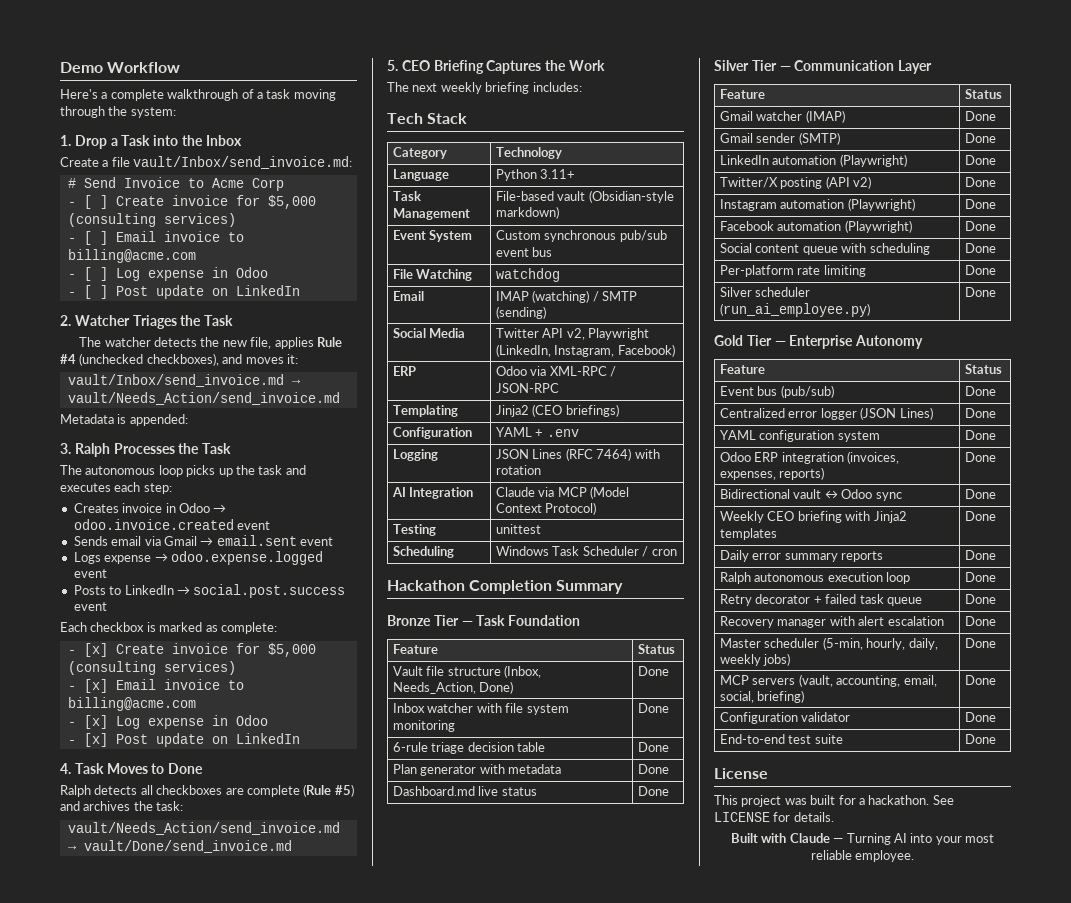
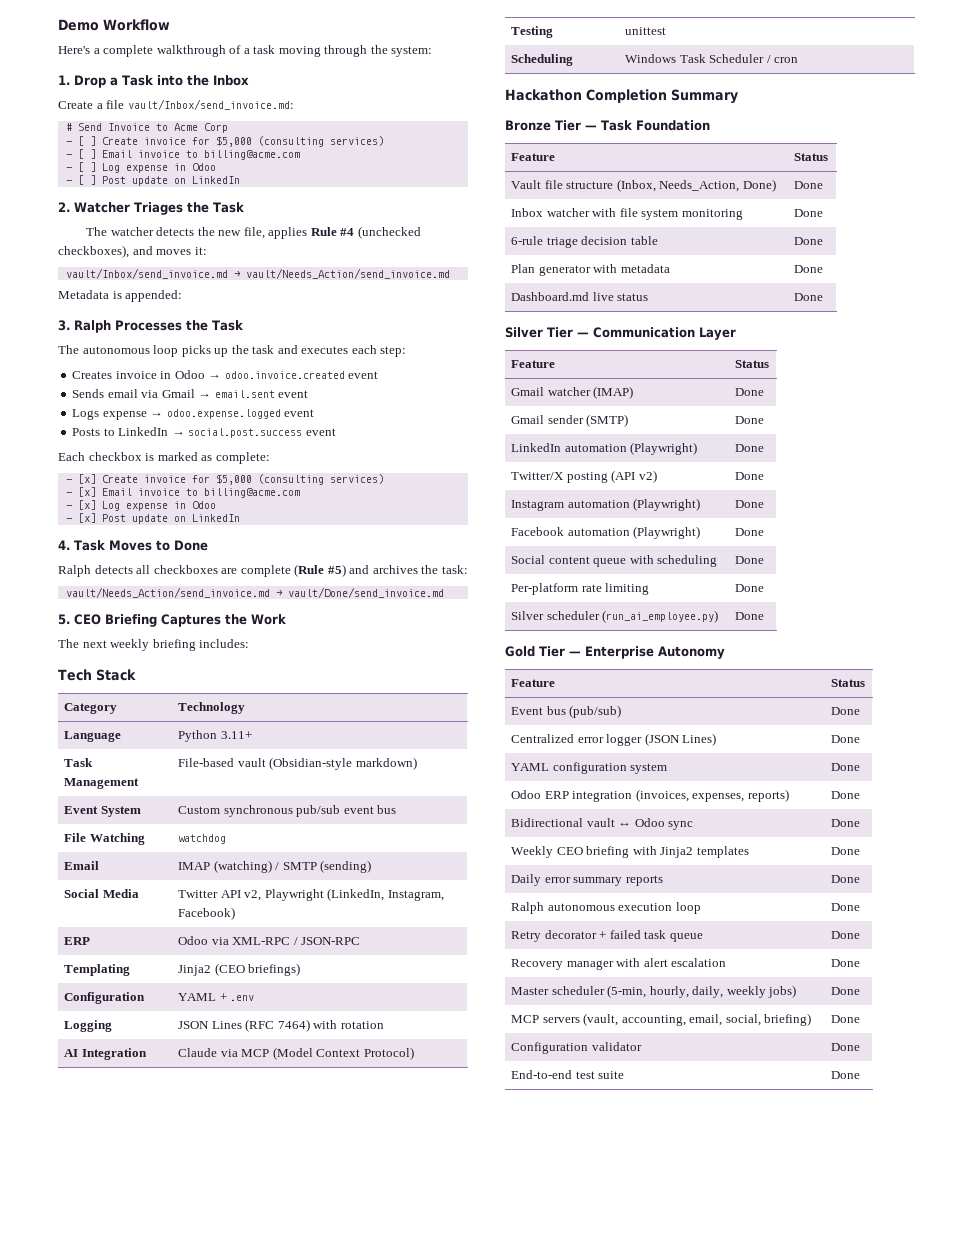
- License
- This project was built for a hackathon. See LICENSE for details.
- Built with Claude — Turning AI into your most reliable employee.

